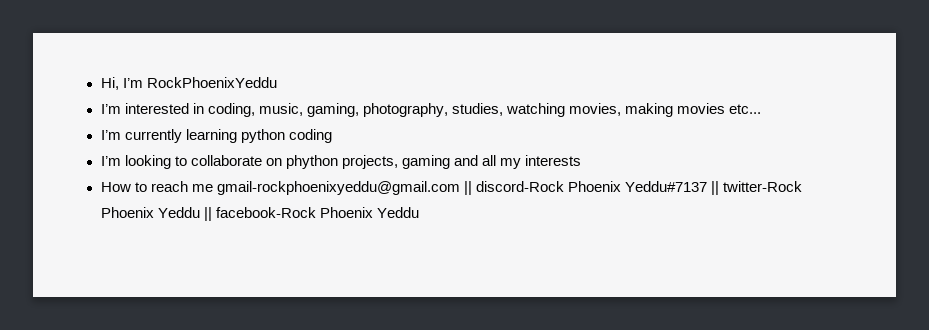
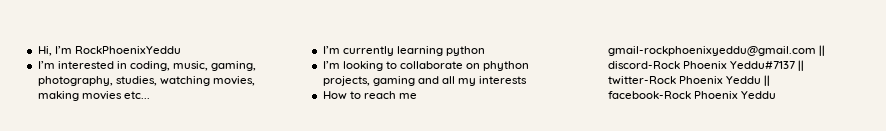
- I’m currently learning python coding
+ I’m currently learning python

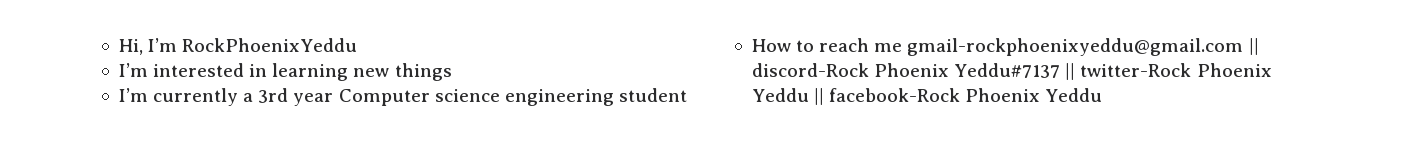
- I’m interested in coding, music, gaming, photography, studies, watching movies, making movies etc...
- I’m currently learning python
- I’m looking to collaborate on phython projects, gaming and all my interests
+ I’m interested in learning new things
+ I’m currently a 3rd year Computer science engineering student

